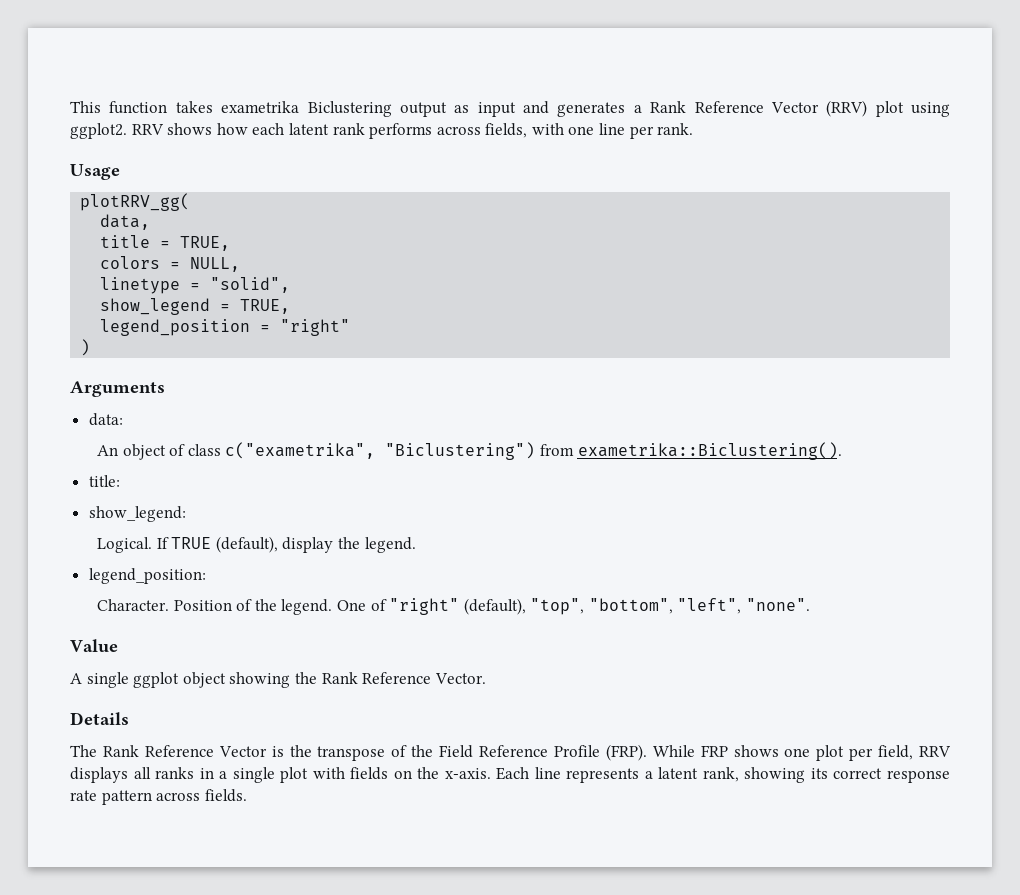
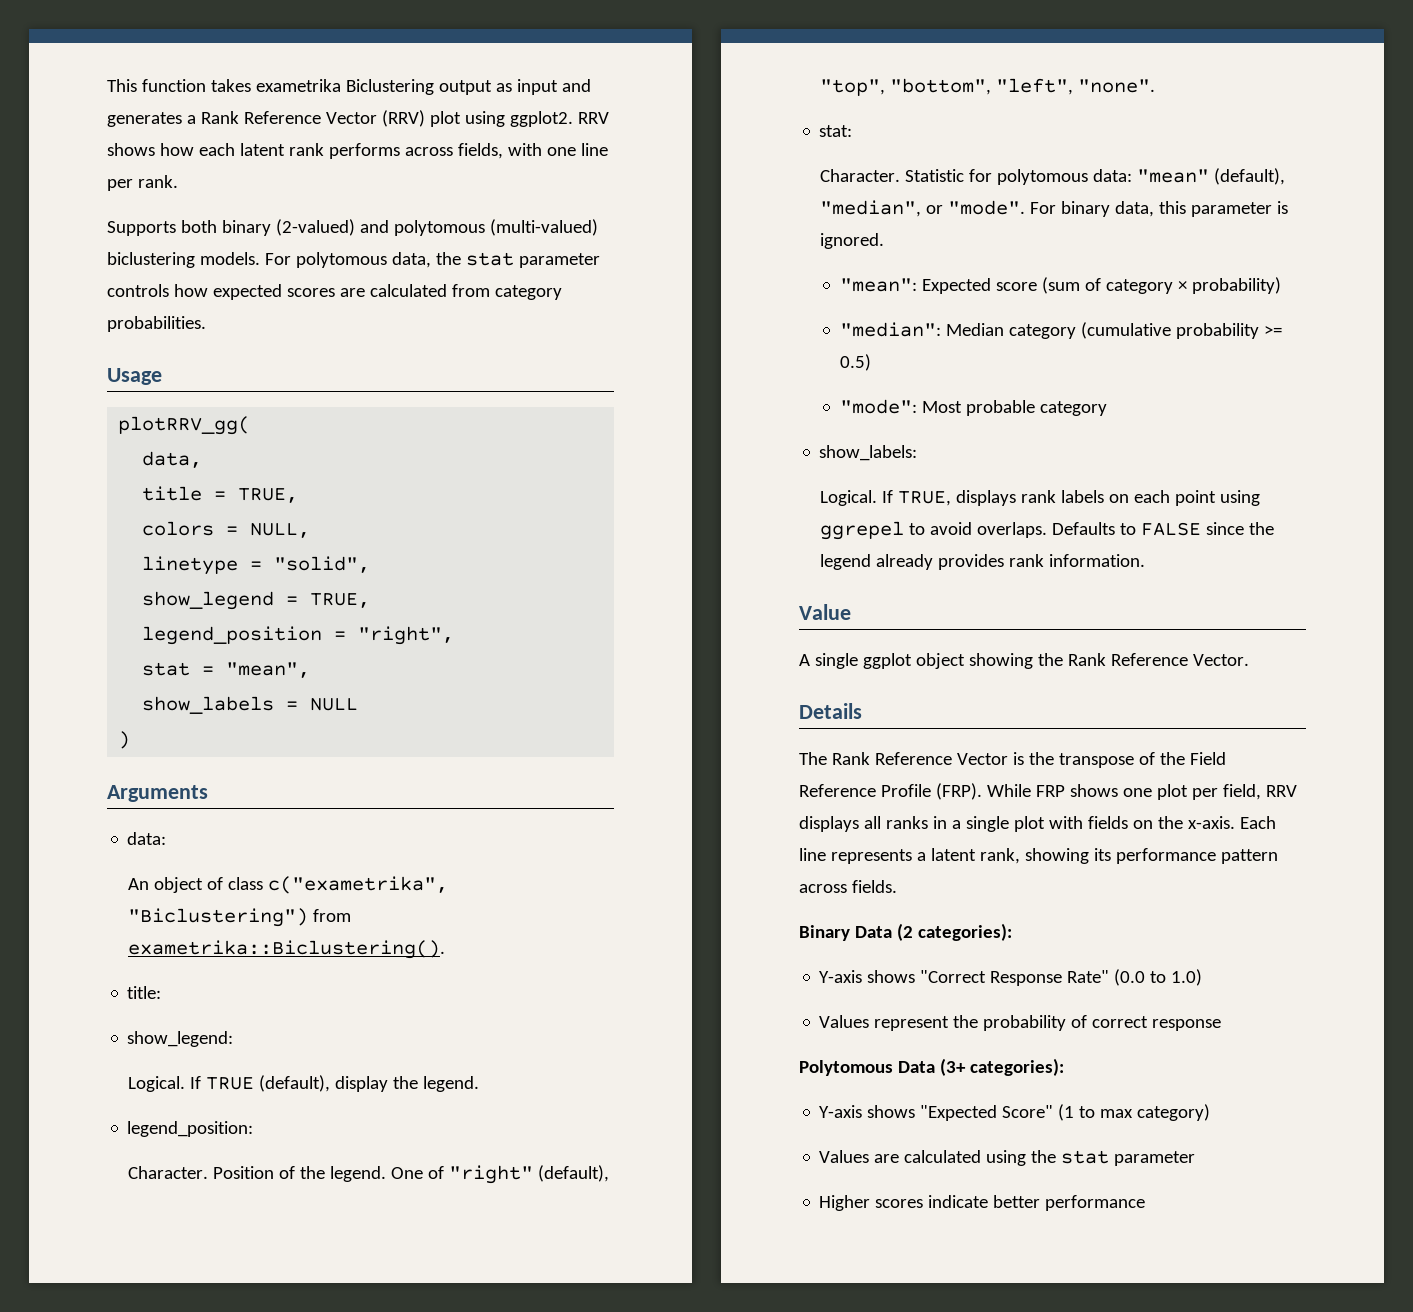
+ Supports both binary (2-valued) and polytomous (multi-valued) biclustering models. For polytomous data, the stat parameter controls how expected scores are calculated from category probabilities.
- legend_position = "right"
+ legend_position = "right",
+ stat = "mean",
+ show_labels = NULL
+ stat:
+ Character. Statistic for polytomous data: "mean" (default), "median", or "mode". For binary data, this parameter is ignored.
+ "mean": Expected score (sum of category × probability)
+ "median": Median category (cumulative probability >= 0.5)
+ "mode": Most probable category
+ show_labels:
+ Logical. If TRUE, displays rank labels on each point using ggrepel to avoid overlaps. Defaults to FALSE since the legend already provides rank information.
- Each line represents a latent rank, showing its correct response rate pattern across fields.
+ Each line represents a latent rank, showing its performance pattern across fields.
+ Binary Data (2 categories):
+ Y-axis shows "Correct Response Rate" (0.0 to 1.0)
+ Values represent the probability of correct response
+ Polytomous Data (3+ categories):
+ Y-axis shows "Expected Score" (1 to max category)
+ Values are calculated using the stat parameter
+ Higher scores indicate better performance

